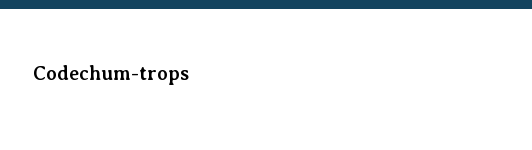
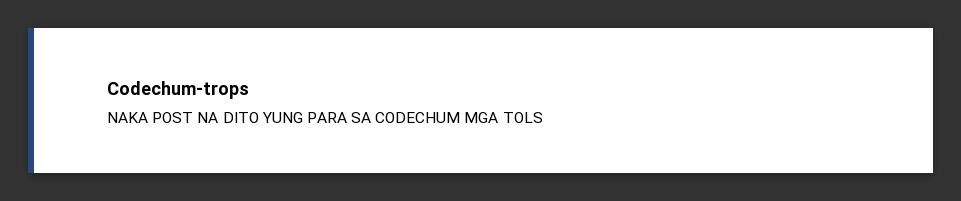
+ NAKA POST NA DITO YUNG PARA SA CODECHUM MGA TOLS

